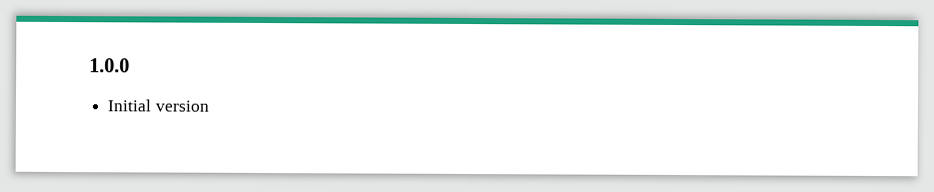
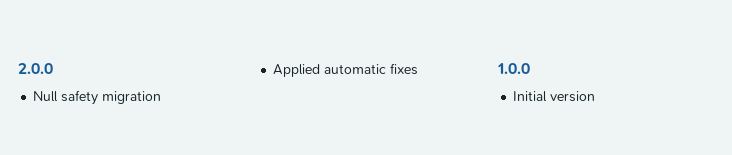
+ 2.0.0
+ Null safety migration
+ Applied automatic fixes

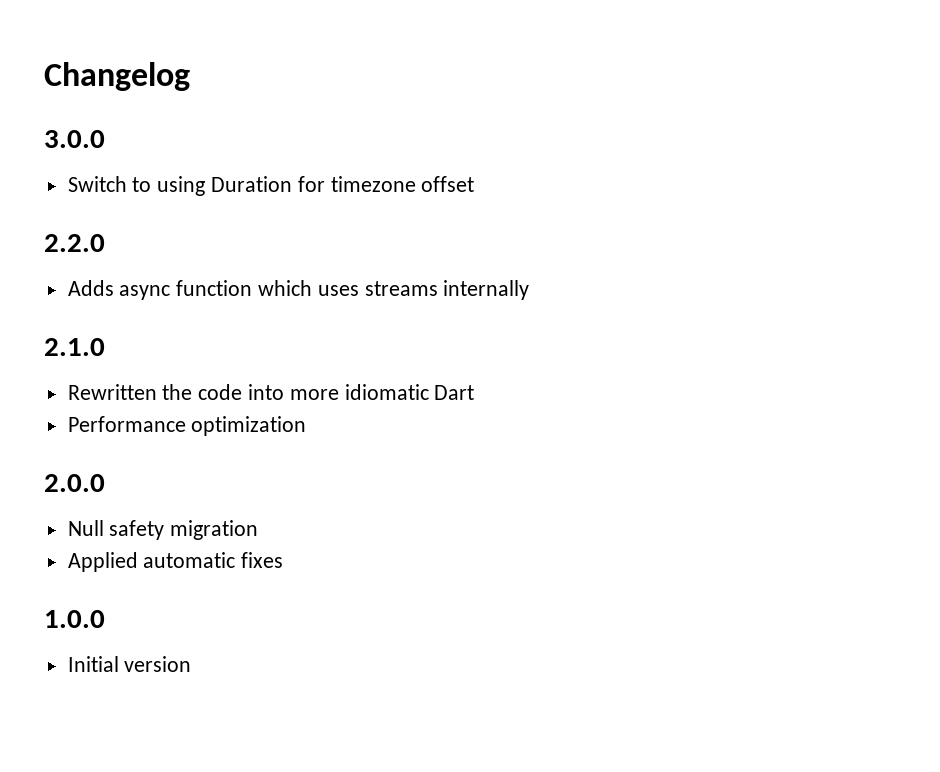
+ Changelog
+ 3.0.0
+ Switch to using Duration for timezone offset
+ 2.2.0
+ Adds async function which uses streams internally
+ 2.1.0
+ Rewritten the code into more idiomatic Dart
+ Performance optimization

